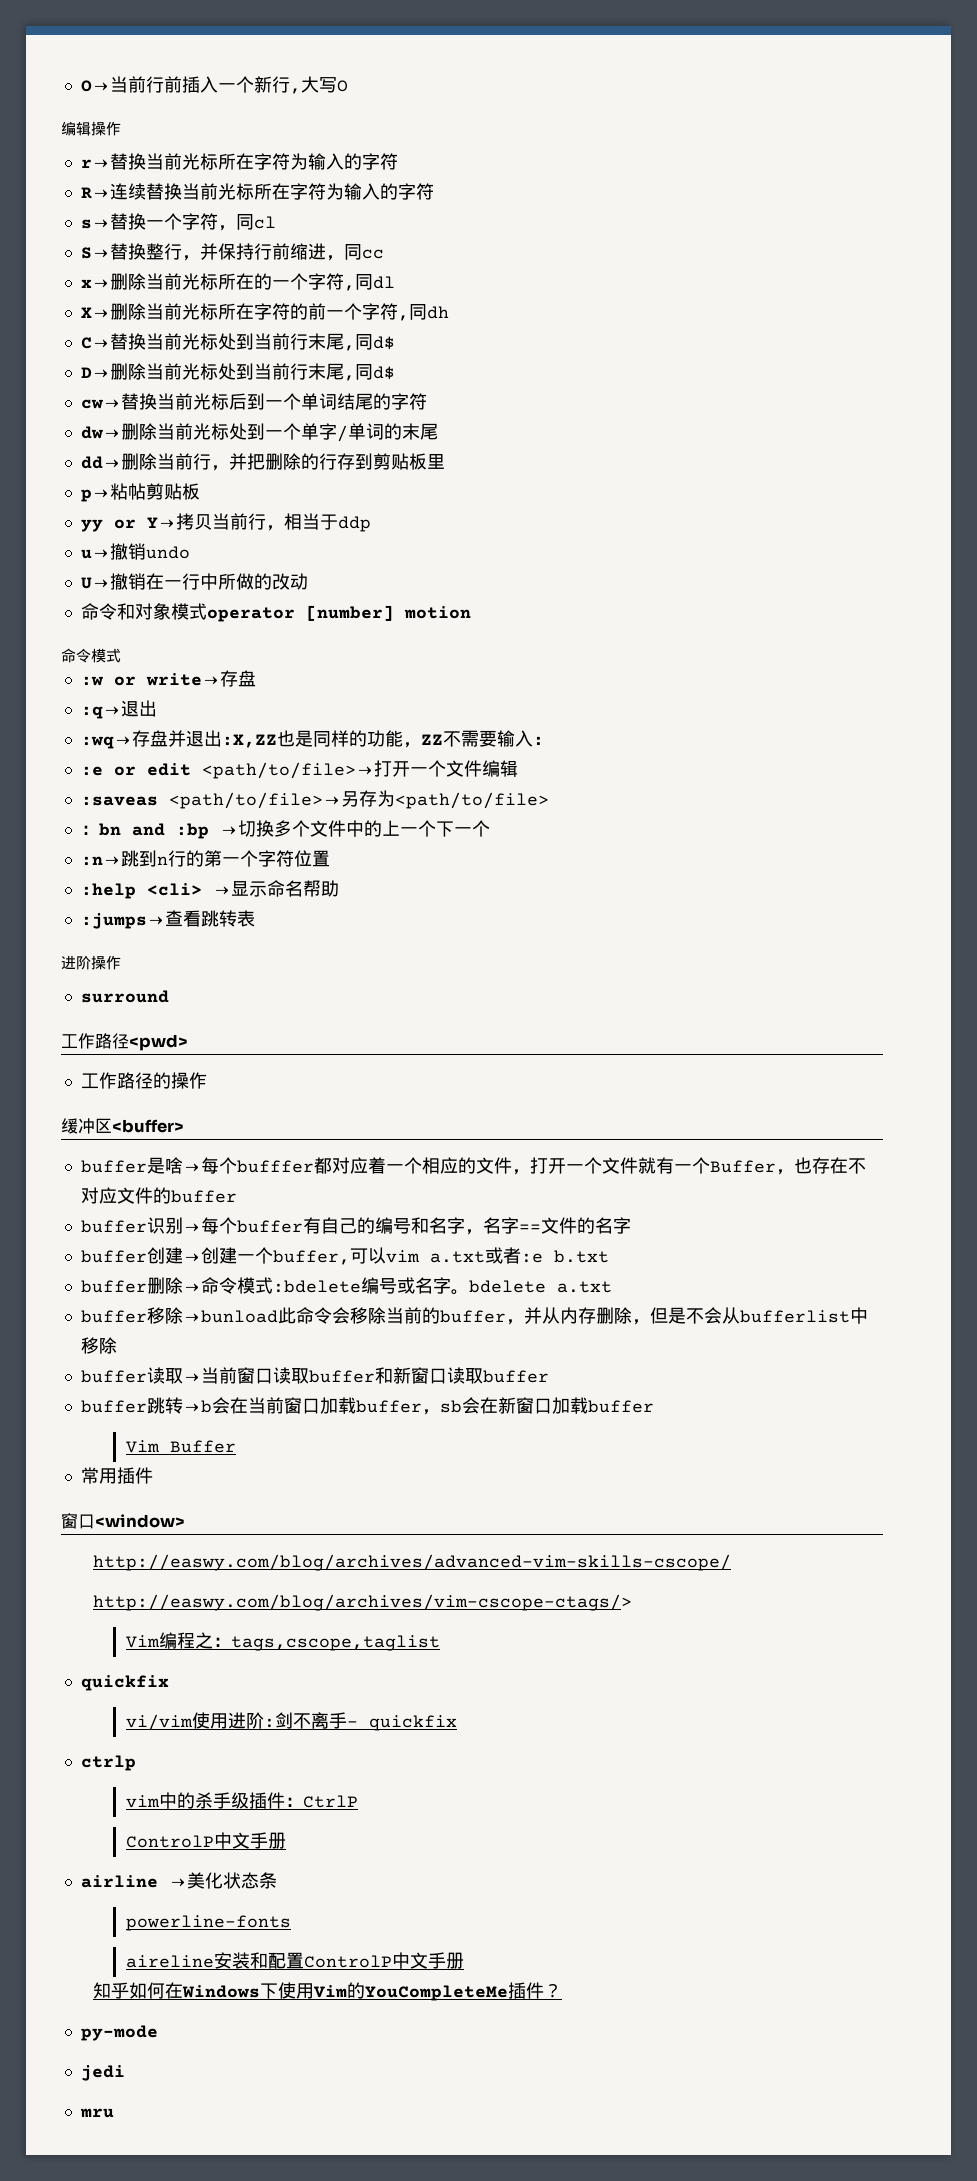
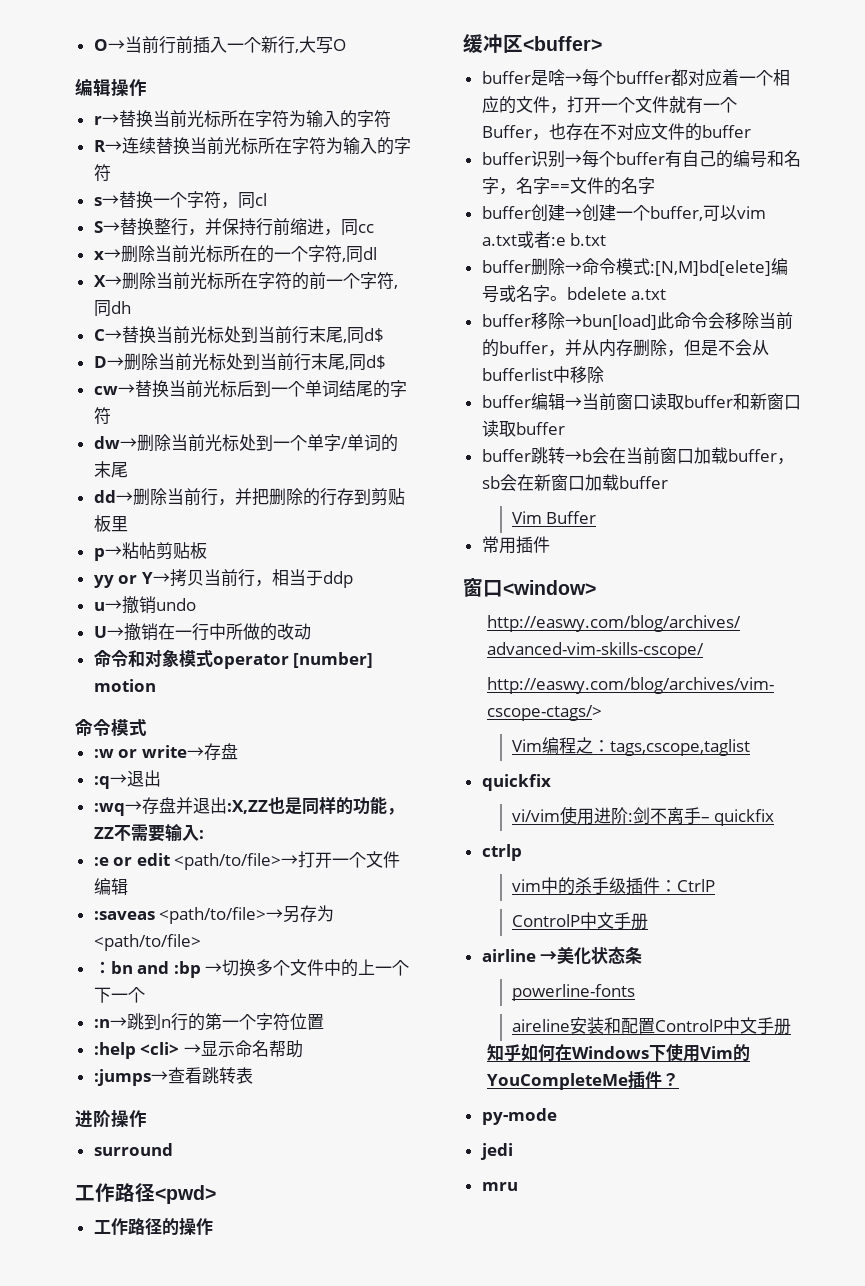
- buffer删除→命令模式:bdelete编号或名字。bdelete a.txt
+ buffer删除→命令模式:[N,M]bd[elete]编号或名字。bdelete a.txt
- buffer移除→bunload此命令会移除当前的buffer，并从内存删除，但是不会从bufferlist中移除
+ buffer移除→bun[load]此命令会移除当前的buffer，并从内存删除，但是不会从bufferlist中移除
- buffer读取→当前窗口读取buffer和新窗口读取buffer
+ buffer编辑→当前窗口读取buffer和新窗口读取buffer

